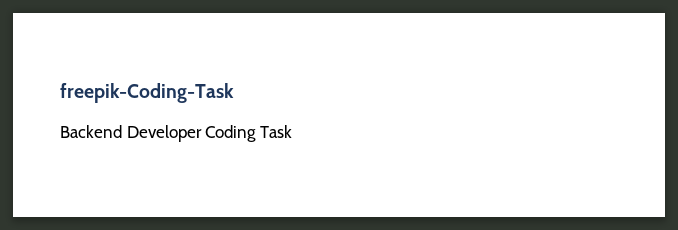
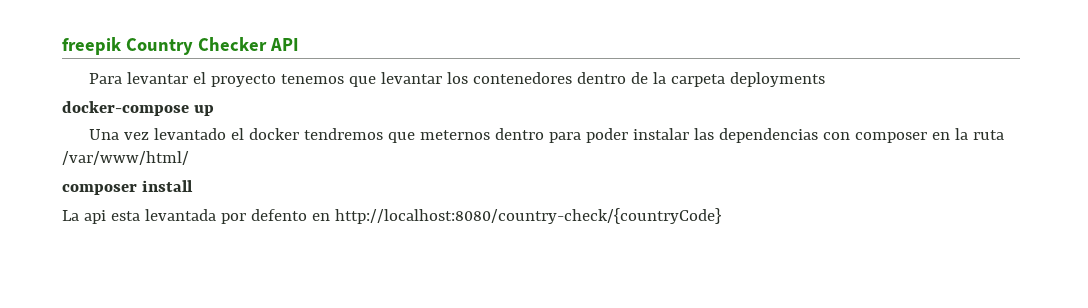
- freepik-Coding-Task
- Backend Developer Coding Task
+ freepik Country Checker API
+ Para levantar el proyecto tenemos que levantar los contenedores dentro de la carpeta deployments
+ docker-compose up
+ Una vez levantado el docker tendremos que meternos dentro para poder instalar las dependencias con composer en la ruta /var/www/html/
+ composer install
+ La api esta levantada por defento en http://localhost:8080/country-check/{countryCode}

